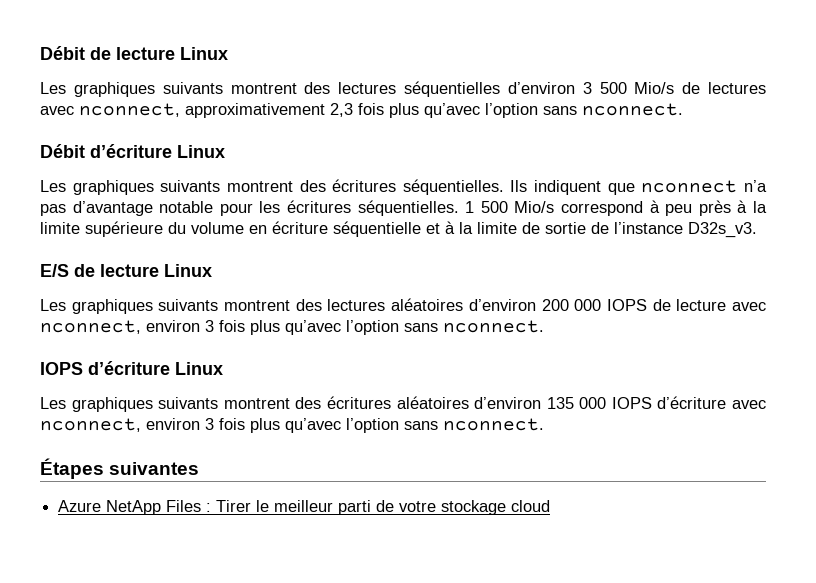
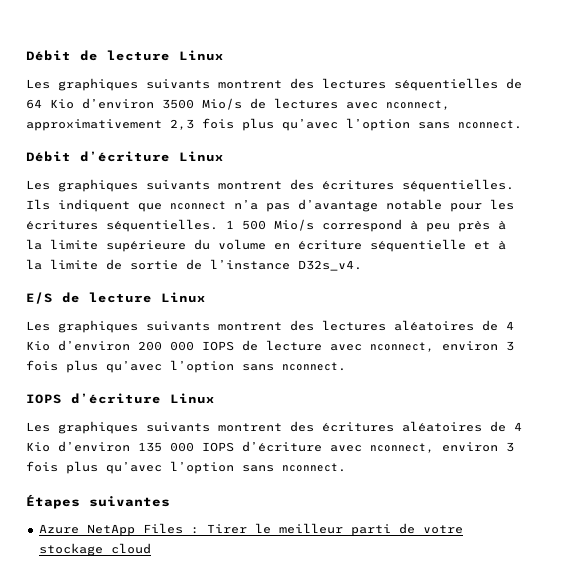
- Les graphiques suivants montrent des lectures séquentielles d’environ 3 500 Mio/s de lectures avec nconnect, approximativement 2,3 fois plus qu’avec l’option sans nconnect.
+ Les graphiques suivants montrent des lectures séquentielles de 64 Kio d’environ 3500 Mio/s de lectures avec nconnect, approximativement 2,3 fois plus qu’avec l’option sans nconnect.
- 1 500 Mio/s correspond à peu près à la limite supérieure du volume en écriture séquentielle et à la limite de sortie de l’instance D32s_v3.
+ 1 500 Mio/s correspond à peu près à la limite supérieure du volume en écriture séquentielle et à la limite de sortie de l’instance D32s_v4.
- Les graphiques suivants montrent des lectures aléatoires d’environ 200 000 IOPS de lecture avec nconnect, environ 3 fois plus qu’avec l’option sans nconnect.
+ Les graphiques suivants montrent des lectures aléatoires de 4 Kio d’environ 200 000 IOPS de lecture avec nconnect, environ 3 fois plus qu’avec l’option sans nconnect.
- Les graphiques suivants montrent des écritures aléatoires d’environ 135 000 IOPS d’écriture avec nconnect, environ 3 fois plus qu’avec l’option sans nconnect.
+ Les graphiques suivants montrent des écritures aléatoires de 4 Kio d’environ 135 000 IOPS d’écriture avec nconnect, environ 3 fois plus qu’avec l’option sans nconnect.

